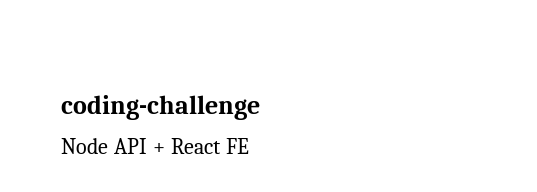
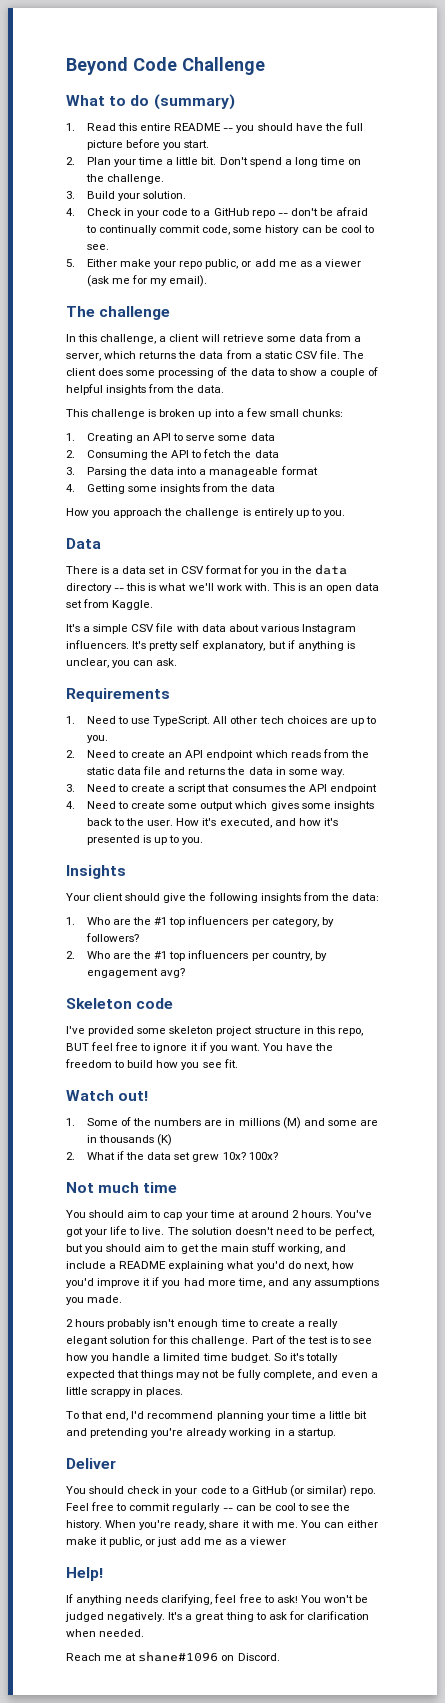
- coding-challenge
- Node API + React FE
+ Beyond Code Challenge
+ What to do (summary)
+ 1. Read this entire README -- you should have the full picture before you start.
+ 2. Plan your time a little bit. Don't spend a long time on the challenge.
+ 3. Build your solution.
+ 4. Check in your code to a GitHub repo -- don't be afraid to continually commit code, some history can be cool to see.
+ 5. Either make your repo public, or add me as a viewer (ask me for my email).
+ The challenge
+ In this challenge, a client will retrieve some data from a server, which returns the data from a static CSV file. The client does some processing of the data to show a couple of helpful insights from the data.
+ This challenge is broken up into a few small chunks:
+ 1. Creating an API to serve some data
+ 2. Consuming the API to fetch the data
+ 3. Parsing the data into a manageable format
+ 4. Getting some insights from the data
+ How you approach the challenge is entirely up to you.
+ Data
+ There is a data set in CSV format for you in the data directory -- this is what we'll work with. This is an open data set from Kaggle.
+ It's a simple CSV file with data about various Instagram influencers. It's pretty self explanatory, but if anything is unclear, you can ask.
+ Requirements
+ 1. Need to use TypeScript. All other tech choices are up to you.
+ 2. Need to create an API endpoint which reads from the static data file and returns the data in some way.
+ 3. Need to create a script that consumes the API endpoint
+ 4. Need to create some output which gives some insights back to the user. How it's executed, and how it's presented is up to you.
+ Insights
+ Your client should give the following insights from the data:
+ 1. Who are the #1 top influencers per category, by followers?
+ 2. Who are the #1 top influencers per country, by engagement avg?
+ Skeleton code
+ I've provided some skeleton project structure in this repo, BUT feel free to ignore it if you want. You have the freedom to build how you see fit.
+ Watch out!
+ 1. Some of the numbers are in millions (M) and some are in thousands (K)
+ 2. What if the data set grew 10x? 100x?
+ Not much time
+ You should aim to cap your time at around 2 hours. You've got your life to live. The solution doesn't need to be perfect, but you should aim to get the main stuff working, and include a README explaining what you'd do next, how you'd improve it if you had more time, and any assumptions you made.
+ 2 hours probably isn't enough time to create a really elegant solution for this challenge. Part of the test is to see how you handle a limited time budget. So it's totally expected that things may not be fully complete, and even a little scrappy in places.
+ To that end, I'd recommend planning your time a little bit and pretending you're already working in a startup.
+ Deliver
+ You should check in your code to a GitHub (or similar) repo. Feel free to commit regularly -- can be cool to see the history. When you're ready, share it with me. You can either make it public, or just add me as a viewer
+ Help!
+ If anything needs clarifying, feel free to ask! You won't be judged negatively. It's a great thing to ask for clarification when needed.
+ Reach me at shane#1096 on Discord.

